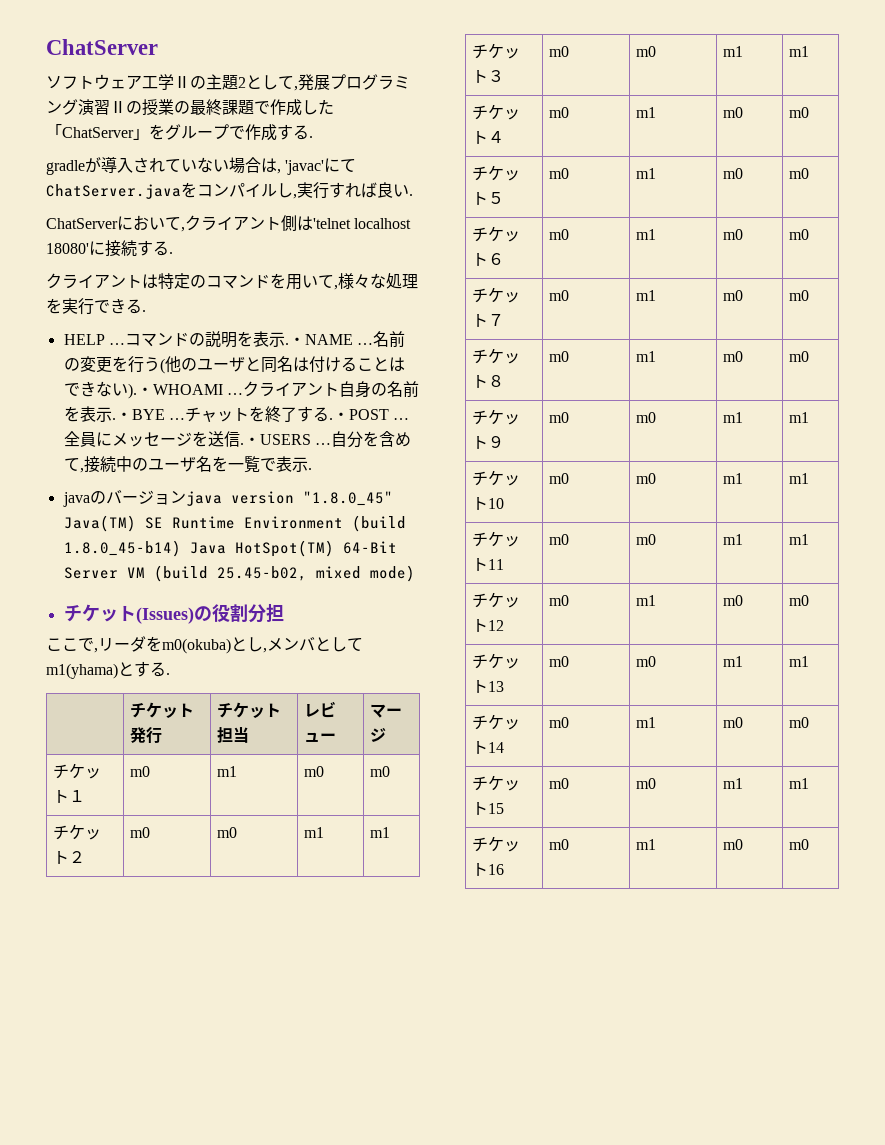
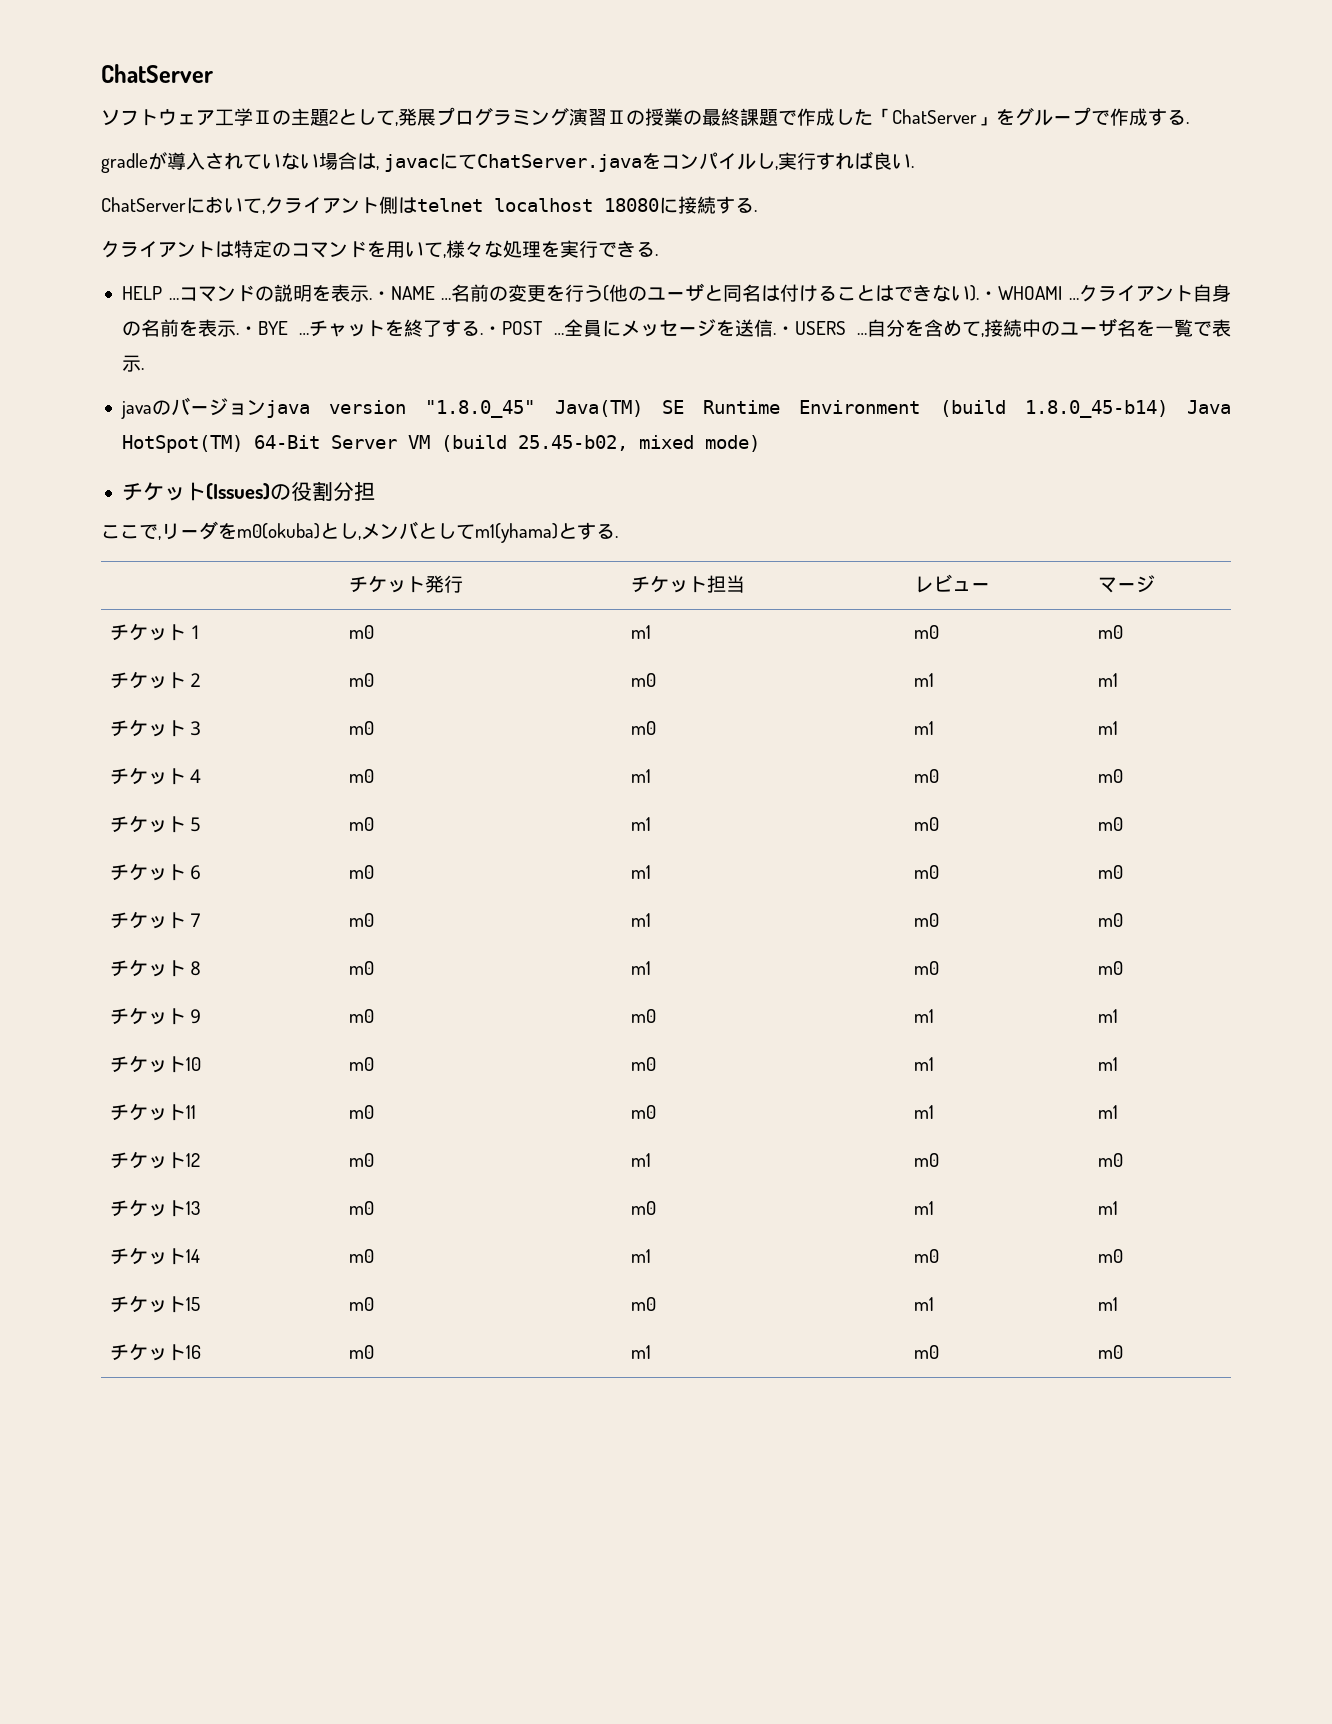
- gradleが導入されていない場合は, 'javac'にてChatServer.javaをコンパイルし,実行すれば良い.
+ gradleが導入されていない場合は, javacにてChatServer.javaをコンパイルし,実行すれば良い.
- ChatServerにおいて,クライアント側は'telnet localhost 18080'に接続する.
+ ChatServerにおいて,クライアント側はtelnet localhost 18080に接続する.

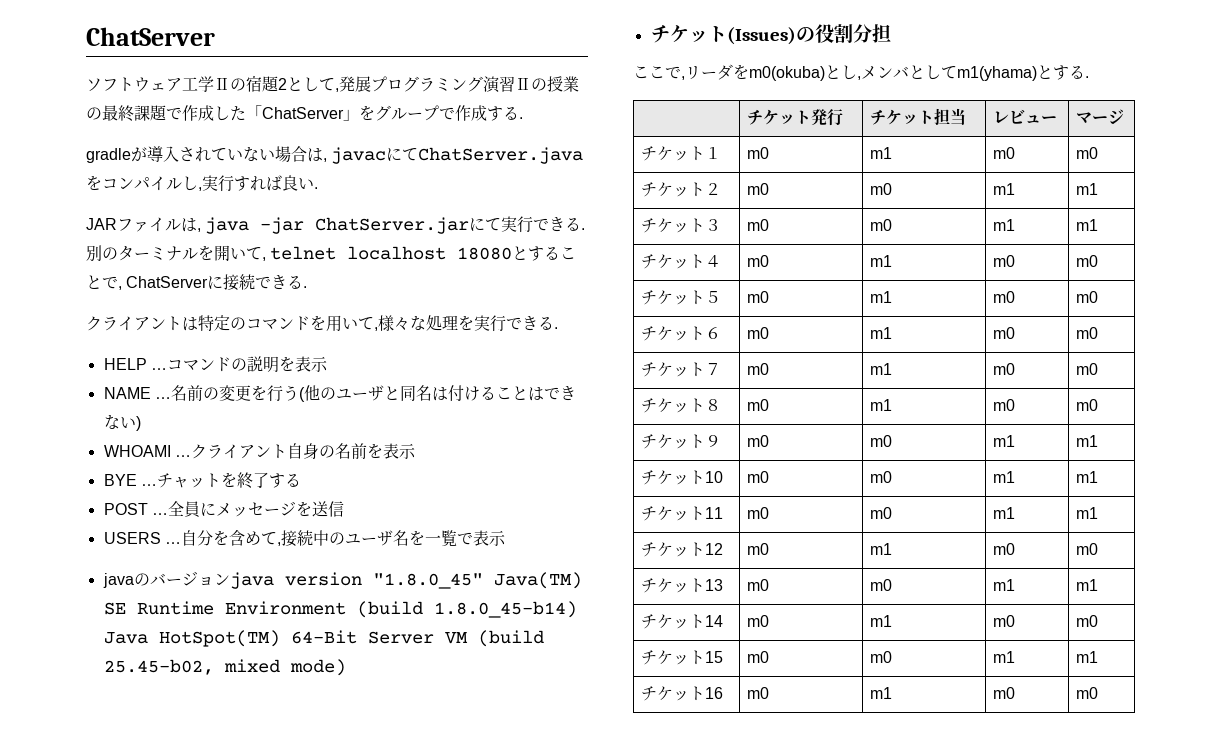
- ソフトウェア工学Ⅱの主題2として,発展プログラミング演習Ⅱの授業の最終課題で作成した「ChatServer」をグループで作成する.
+ ソフトウェア工学Ⅱの宿題2として,発展プログラミング演習Ⅱの授業の最終課題で作成した「ChatServer」をグループで作成する.
- ChatServerにおいて,クライアント側はtelnet localhost 18080に接続する.
+ JARファイルは, java -jar ChatServer.jarにて実行できる.別のターミナルを開いて, telnet localhost 18080とすることで, ChatServerに接続できる.
- コマンドの説明を表示.・NAME …
+ コマンドの説明を表示
+ NAME …
- 名前の変更を行う(他のユーザと同名は付けることはできない).・WHOAMI …
+ 名前の変更を行う(他のユーザと同名は付けることはできない)
+ WHOAMI …
- クライアント自身の名前を表示.・BYE …
+ クライアント自身の名前を表示
+ BYE …
- チャットを終了する.・POST …
+ チャットを終了する
+ POST …
- 全員にメッセージを送信.・USERS …
+ 全員にメッセージを送信
+ USERS …
- 自分を含めて,接続中のユーザ名を一覧で表示.
+ 自分を含めて,接続中のユーザ名を一覧で表示

